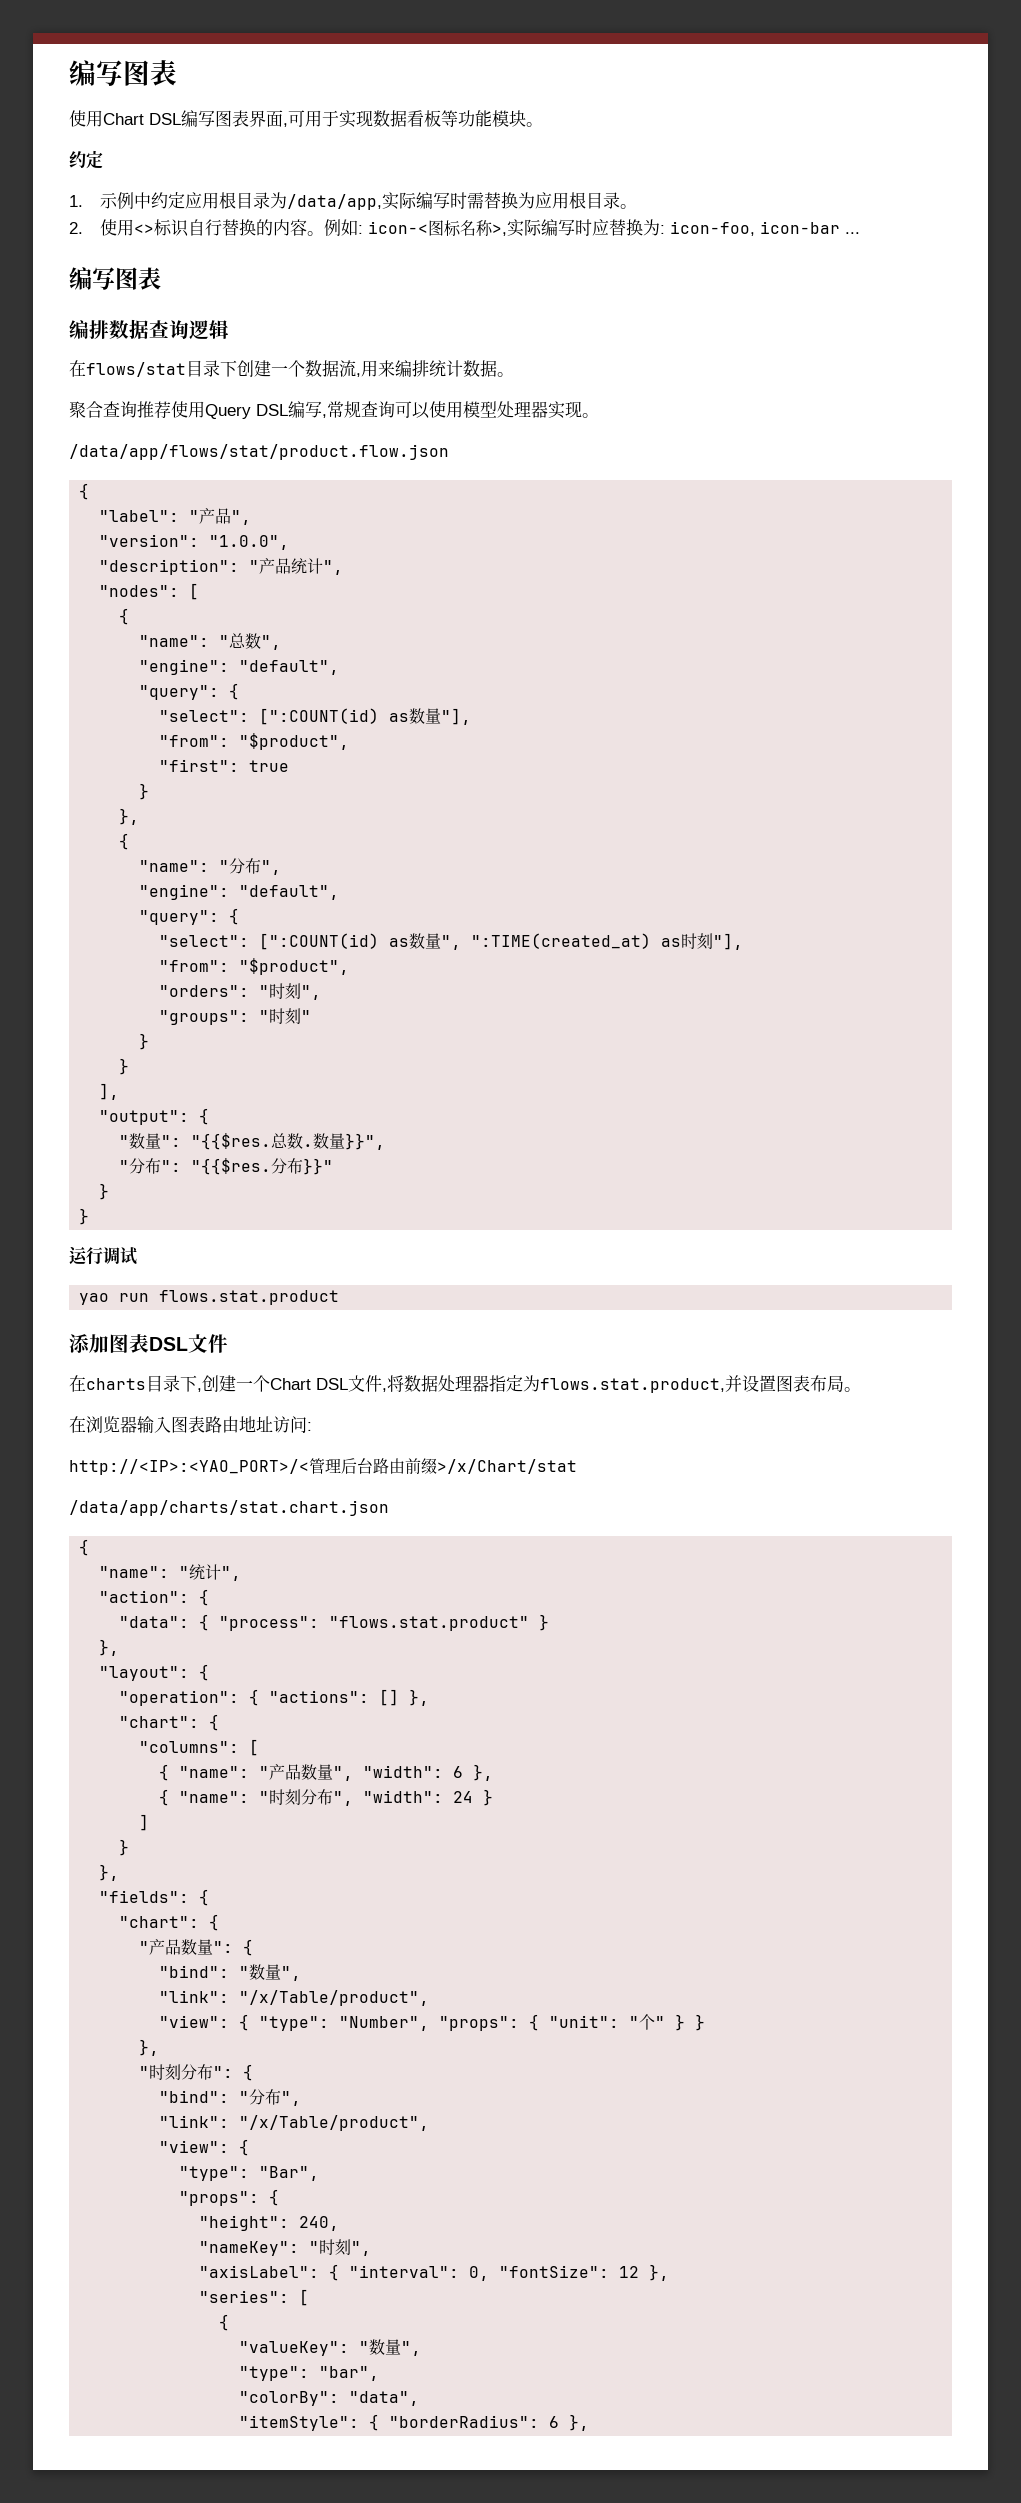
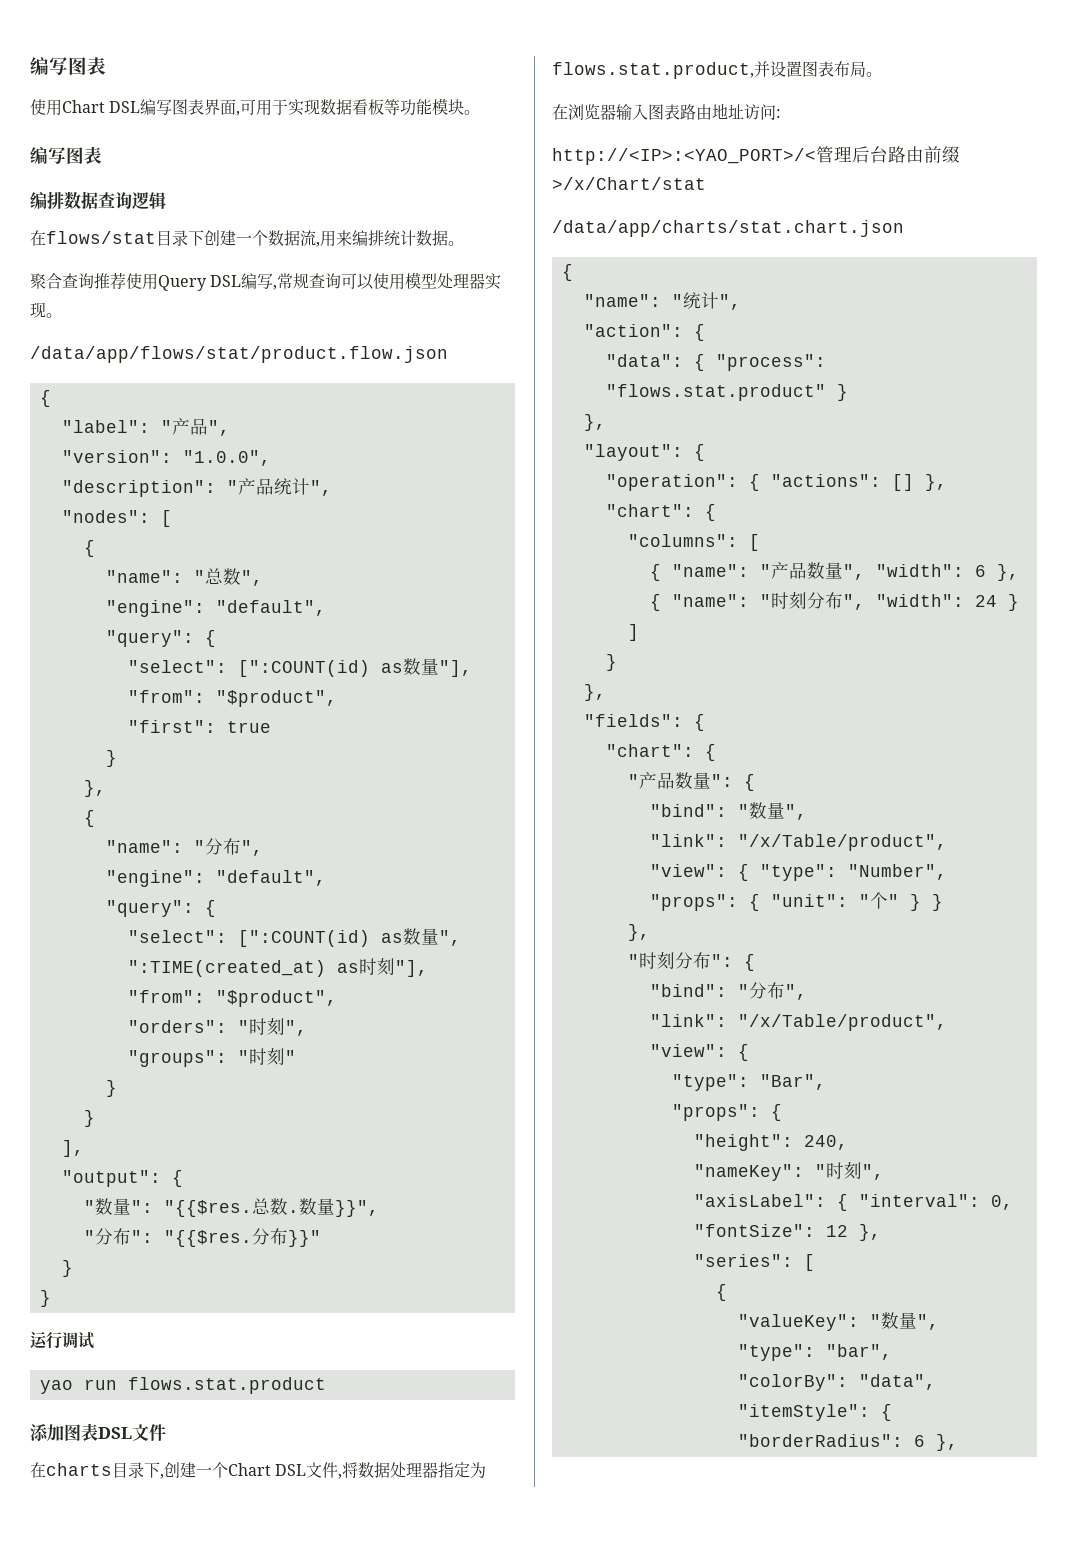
  使用Chart DSL编写图表界面,可用于实现数据看板等功能模块。
- 约定
- 1.示例中约定应用根目录为/data/app,实际编写时需替换为应用根目录。
- 2.使用<>标识自行替换的内容。例如: icon-<图标名称>,实际编写时应替换为: icon-foo, icon-bar ...

